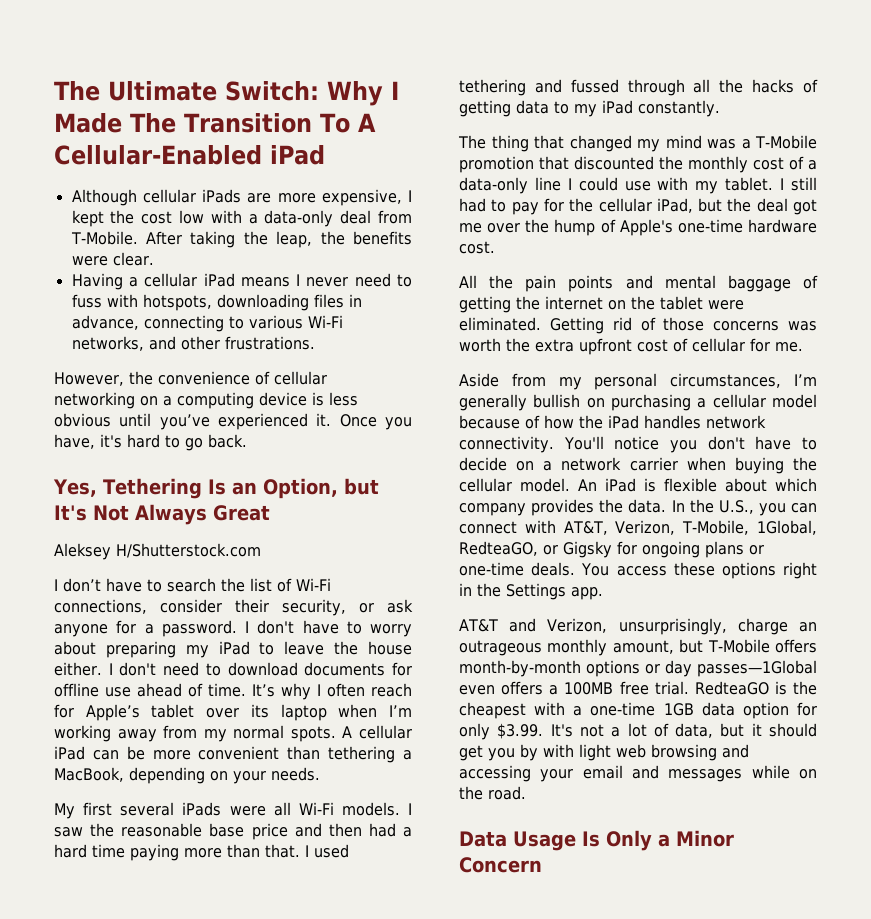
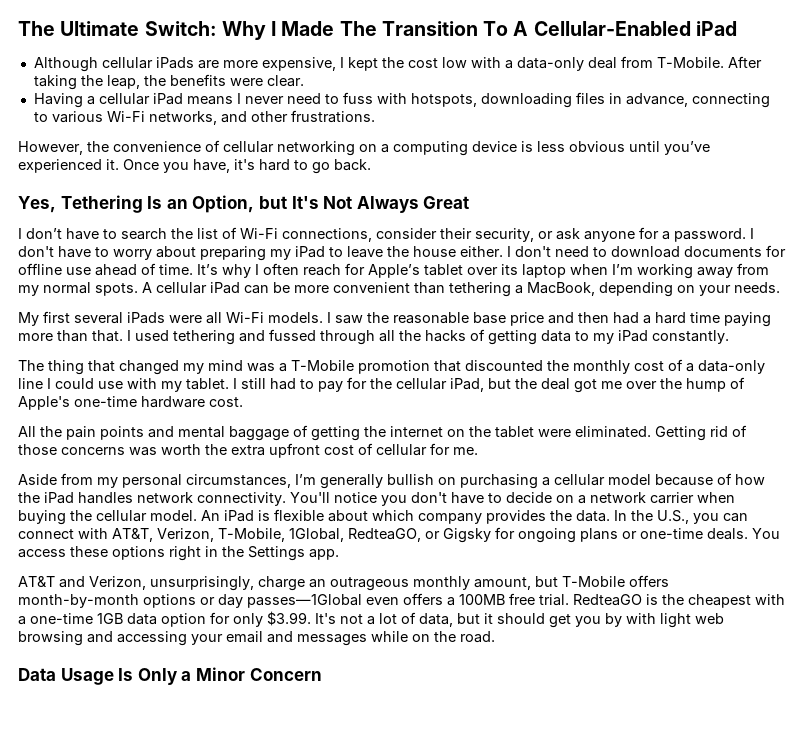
- Aleksey H/Shutterstock.com

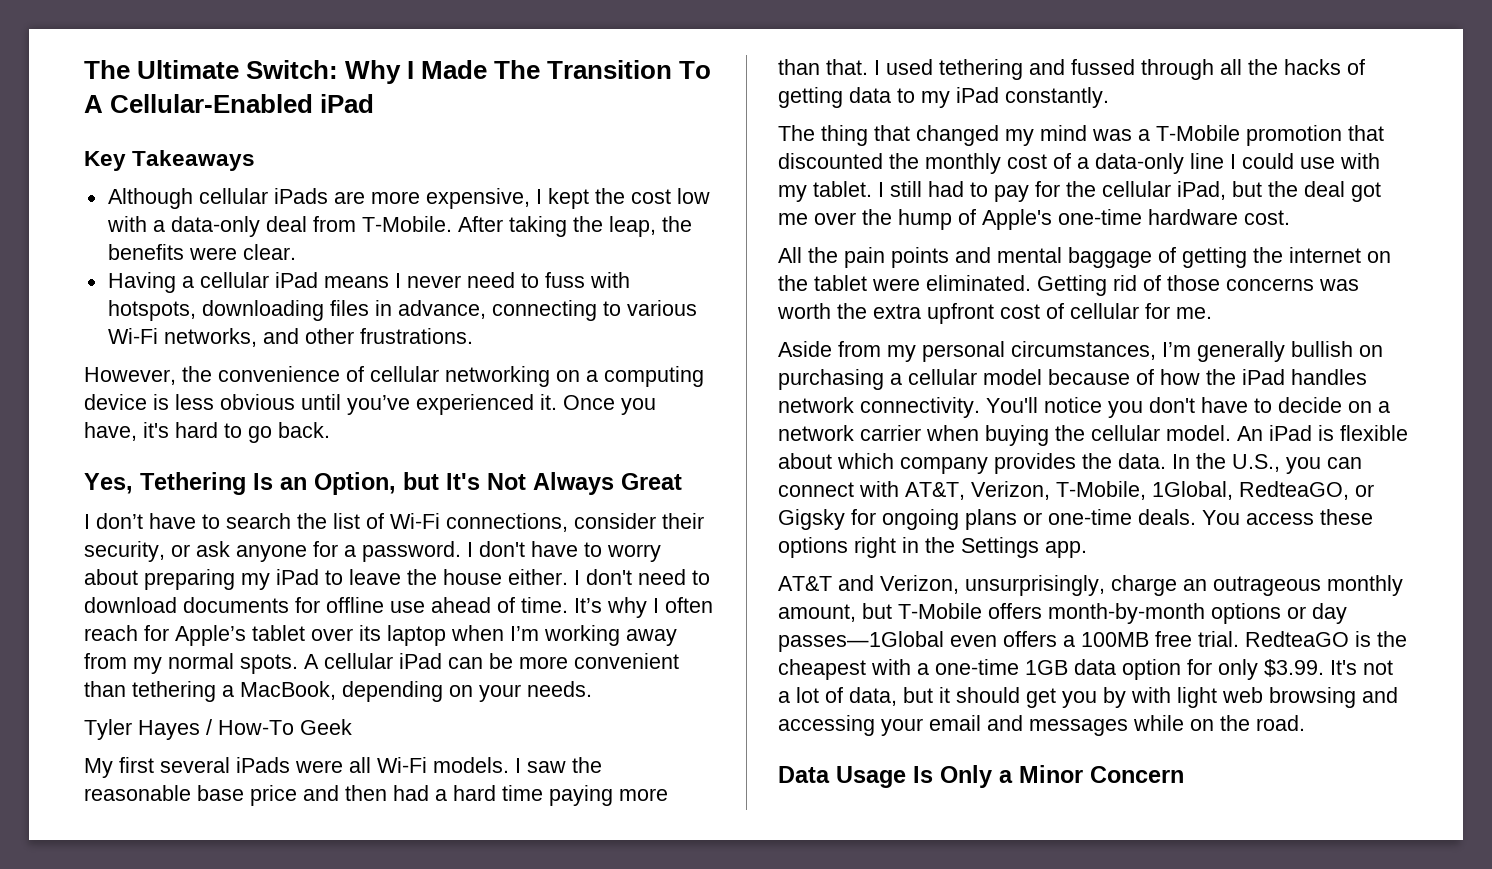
+ Key Takeaways
+ Tyler Hayes / How-To Geek

